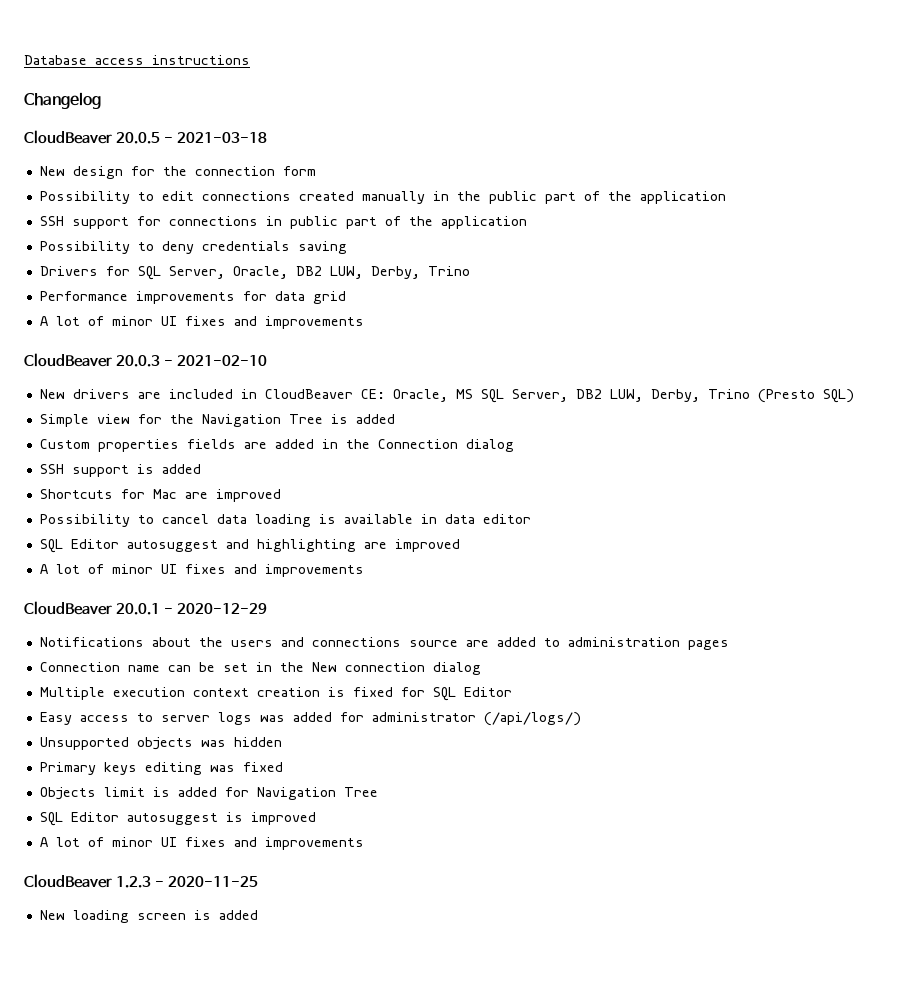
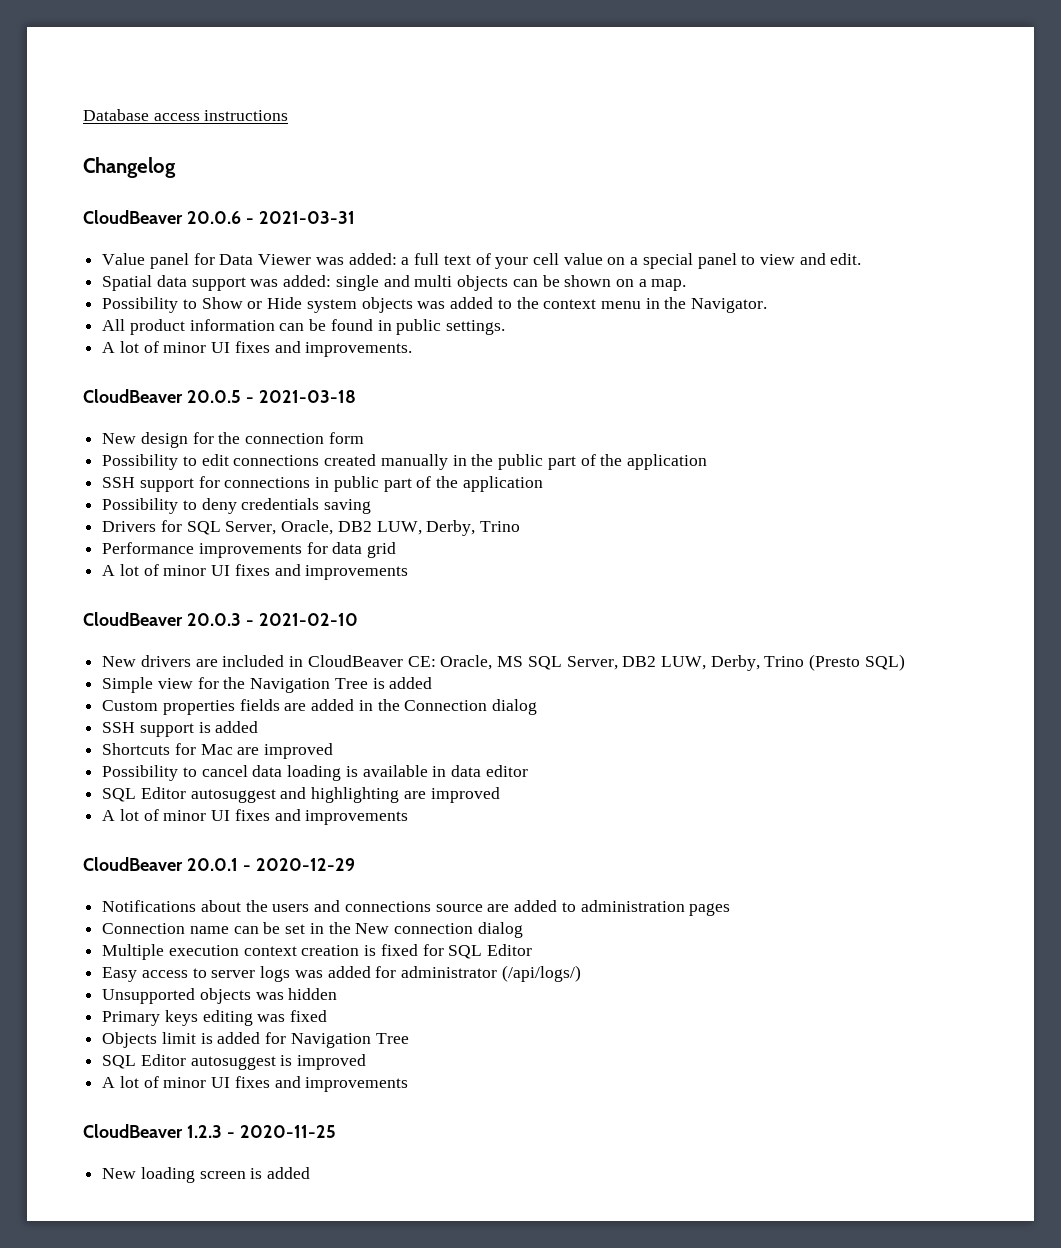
+ CloudBeaver 20.0.6 - 2021-03-31
+ Value panel for Data Viewer was added: a full text of your cell value on a special panel to view and edit.
+ Spatial data support was added: single and multi objects can be shown on a map.
+ Possibility to Show or Hide system objects was added to the context menu in the Navigator.
+ All product information can be found in public settings.
+ A lot of minor UI fixes and improvements.

